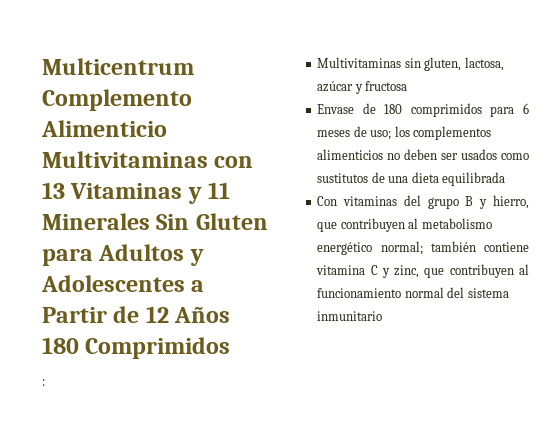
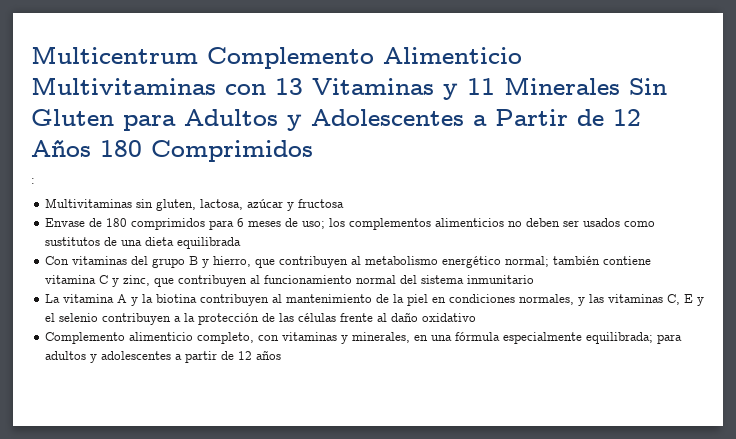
+ La vitamina A y la biotina contribuyen al mantenimiento de la piel en condiciones normales, y las vitaminas C, E y el selenio contribuyen a la protección de las células frente al daño oxidativo
+ Complemento alimenticio completo, con vitaminas y minerales, en una fórmula especialmente equilibrada; para adultos y adolescentes a partir de 12 años

